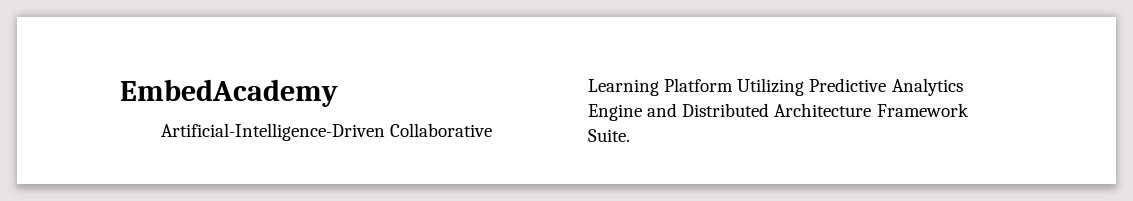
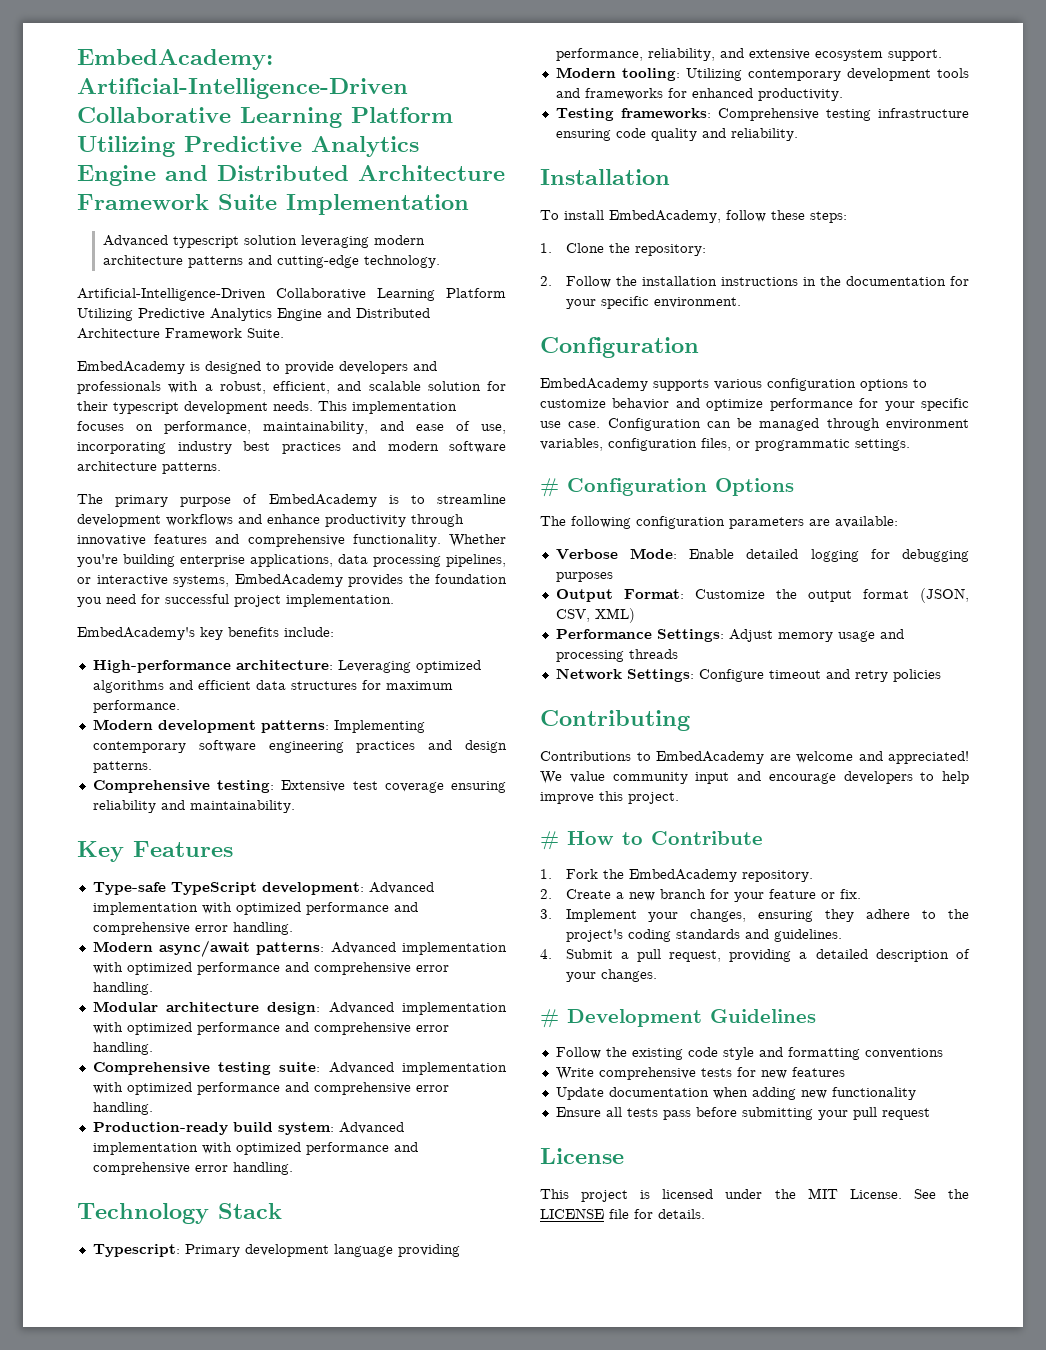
- EmbedAcademy
+ EmbedAcademy: Artificial-Intelligence-Driven Collaborative Learning Platform Utilizing Predictive Analytics Engine and Distributed Architecture Framework Suite Implementation
+ Advanced typescript solution leveraging modern architecture patterns and cutting-edge technology.
+ EmbedAcademy is designed to provide developers and professionals with a robust, efficient, and scalable solution for their typescript development needs. This implementation focuses on performance, maintainability, and ease of use, incorporating industry best practices and modern software architecture patterns.
+ The primary purpose of EmbedAcademy is to streamline development workflows and enhance productivity through innovative features and comprehensive functionality. Whether you're building enterprise applications, data processing pipelines, or interactive systems, EmbedAcademy provides the foundation you need for successful project implementation.
+ EmbedAcademy's key benefits include:
+ High-performance architecture: Leveraging optimized algorithms and efficient data structures for maximum performance.
+ Modern development patterns: Implementing contemporary software engineering practices and design patterns.
+ Comprehensive testing: Extensive test coverage ensuring reliability and maintainability.
+ Key Features
+ Type-safe TypeScript development: Advanced implementation with optimized performance and comprehensive error handling.
+ Modern async/await patterns: Advanced implementation with optimized performance and comprehensive error handling.
+ Modular architecture design: Advanced implementation with optimized performance and comprehensive error handling.
+ Comprehensive testing suite: Advanced implementation with optimized performance and comprehensive error handling.
+ Production-ready build system: Advanced implementation with optimized performance and comprehensive error handling.
+ Technology Stack
+ Typescript: Primary development language providing performance, reliability, and extensive ecosystem support.
+ Modern tooling: Utilizing contemporary development tools and frameworks for enhanced productivity.
+ Testing frameworks: Comprehensive testing infrastructure ensuring code quality and reliability.
+ Installation
+ To install EmbedAcademy, follow these steps:
+ 1. Clone the repository:
+ 2. Follow the installation instructions in the documentation for your specific environment.
+ Configuration
+ EmbedAcademy supports various configuration options to customize behavior and optimize performance for your specific use case. Configuration can be managed through environment variables, configuration files, or programmatic settings.
+ # Configuration Options
+ The following configuration parameters are available:
+ Verbose Mode: Enable detailed logging for debugging purposes
+ Output Format: Customize the output format (JSON, CSV, XML)
+ Performance Settings: Adjust memory usage and processing threads
+ Network Settings: Configure timeout and retry policies
+ Contributing
+ Contributions to EmbedAcademy are welcome and appreciated! We value community input and encourage developers to help improve this project.
+ # How to Contribute
+ 1. Fork the EmbedAcademy repository.
+ 2. Create a new branch for your feature or fix.
+ 3. Implement your changes, ensuring they adhere to the project's coding standards and guidelines.
+ 4. Submit a pull request, providing a detailed description of your changes.
+ # Development Guidelines
+ Follow the existing code style and formatting conventions
+ Write comprehensive tests for new features
+ Update documentation when adding new functionality
+ Ensure all tests pass before submitting your pull request
+ License
+ This project is licensed under the MIT License. See the LICENSE file for details.

